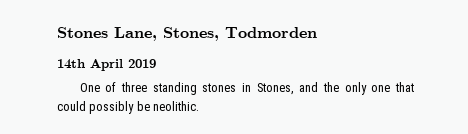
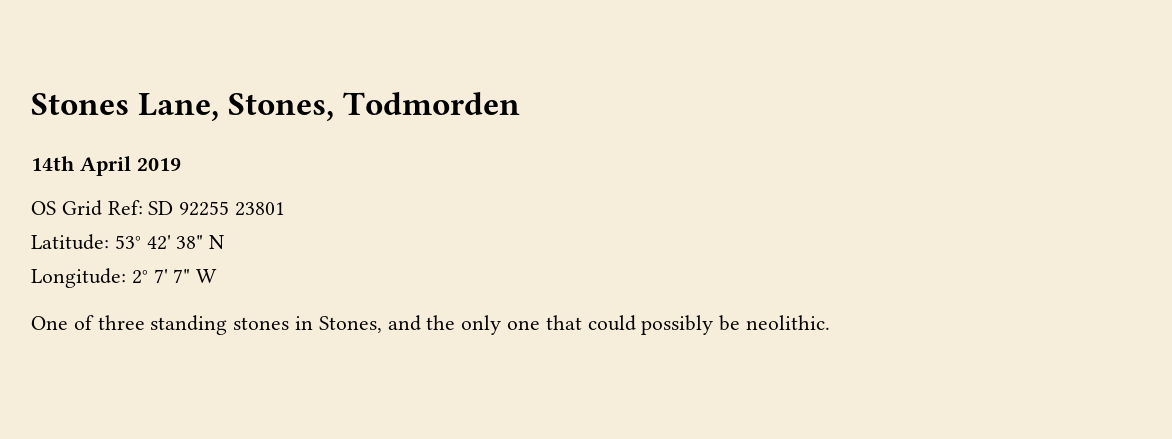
+ OS Grid Ref: SD 92255 23801
+ Latitude: 53° 42' 38" N
+ Longitude: 2° 7' 7" W

